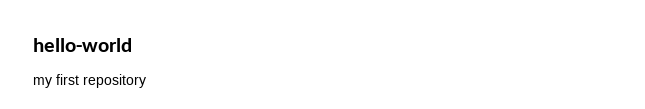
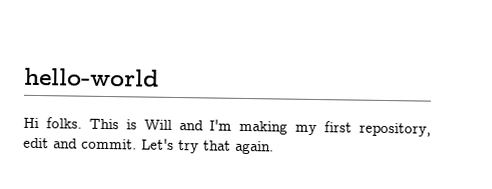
- my first repository
+ Hi folks. This is Will and I'm making my first repository, edit and commit. Let's try that again.

